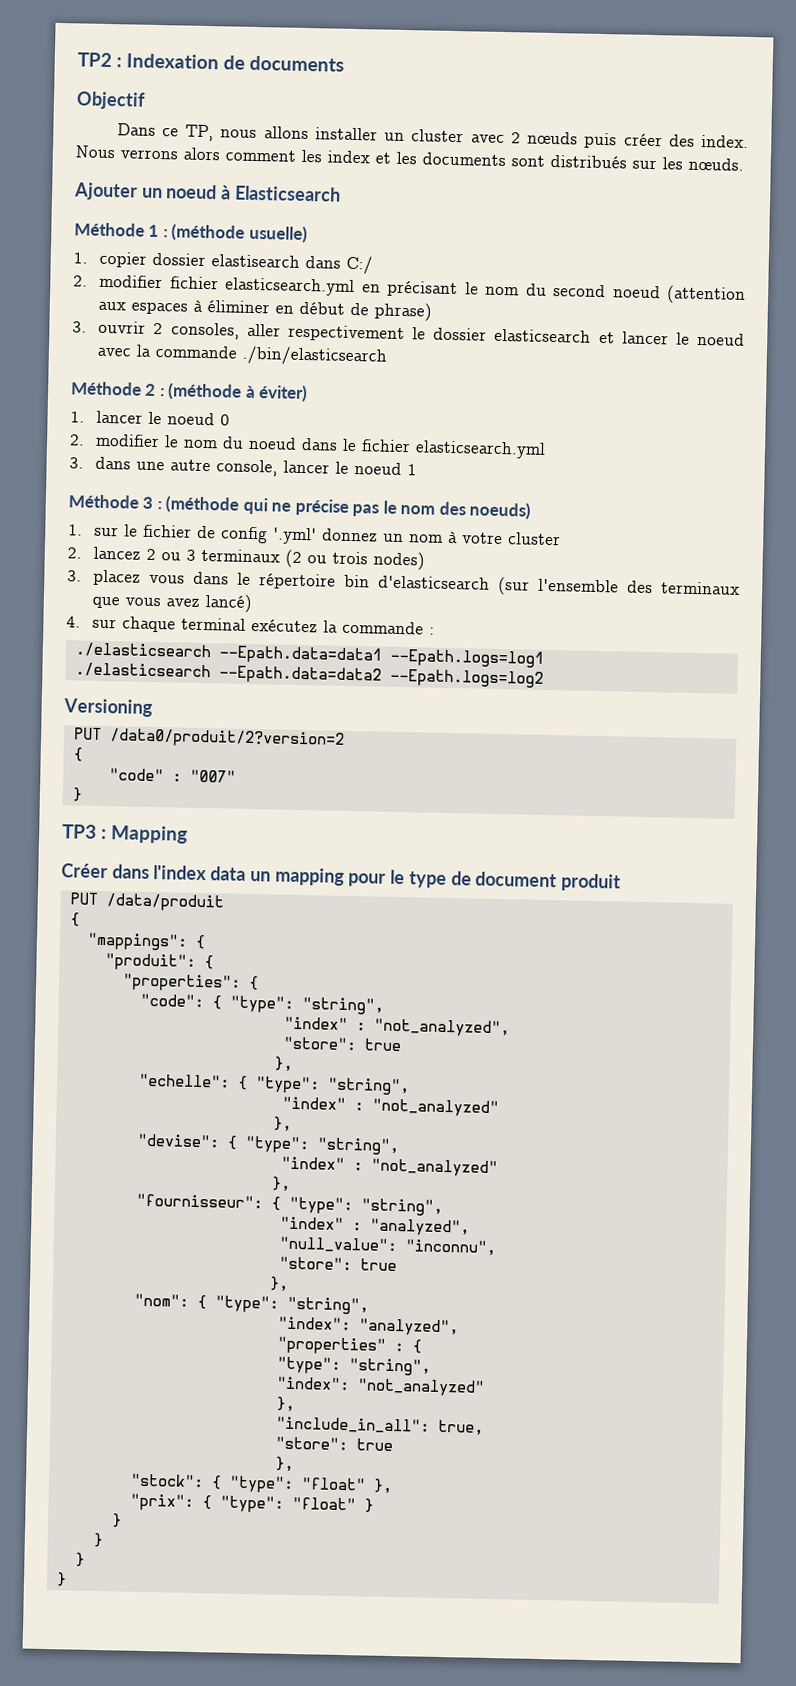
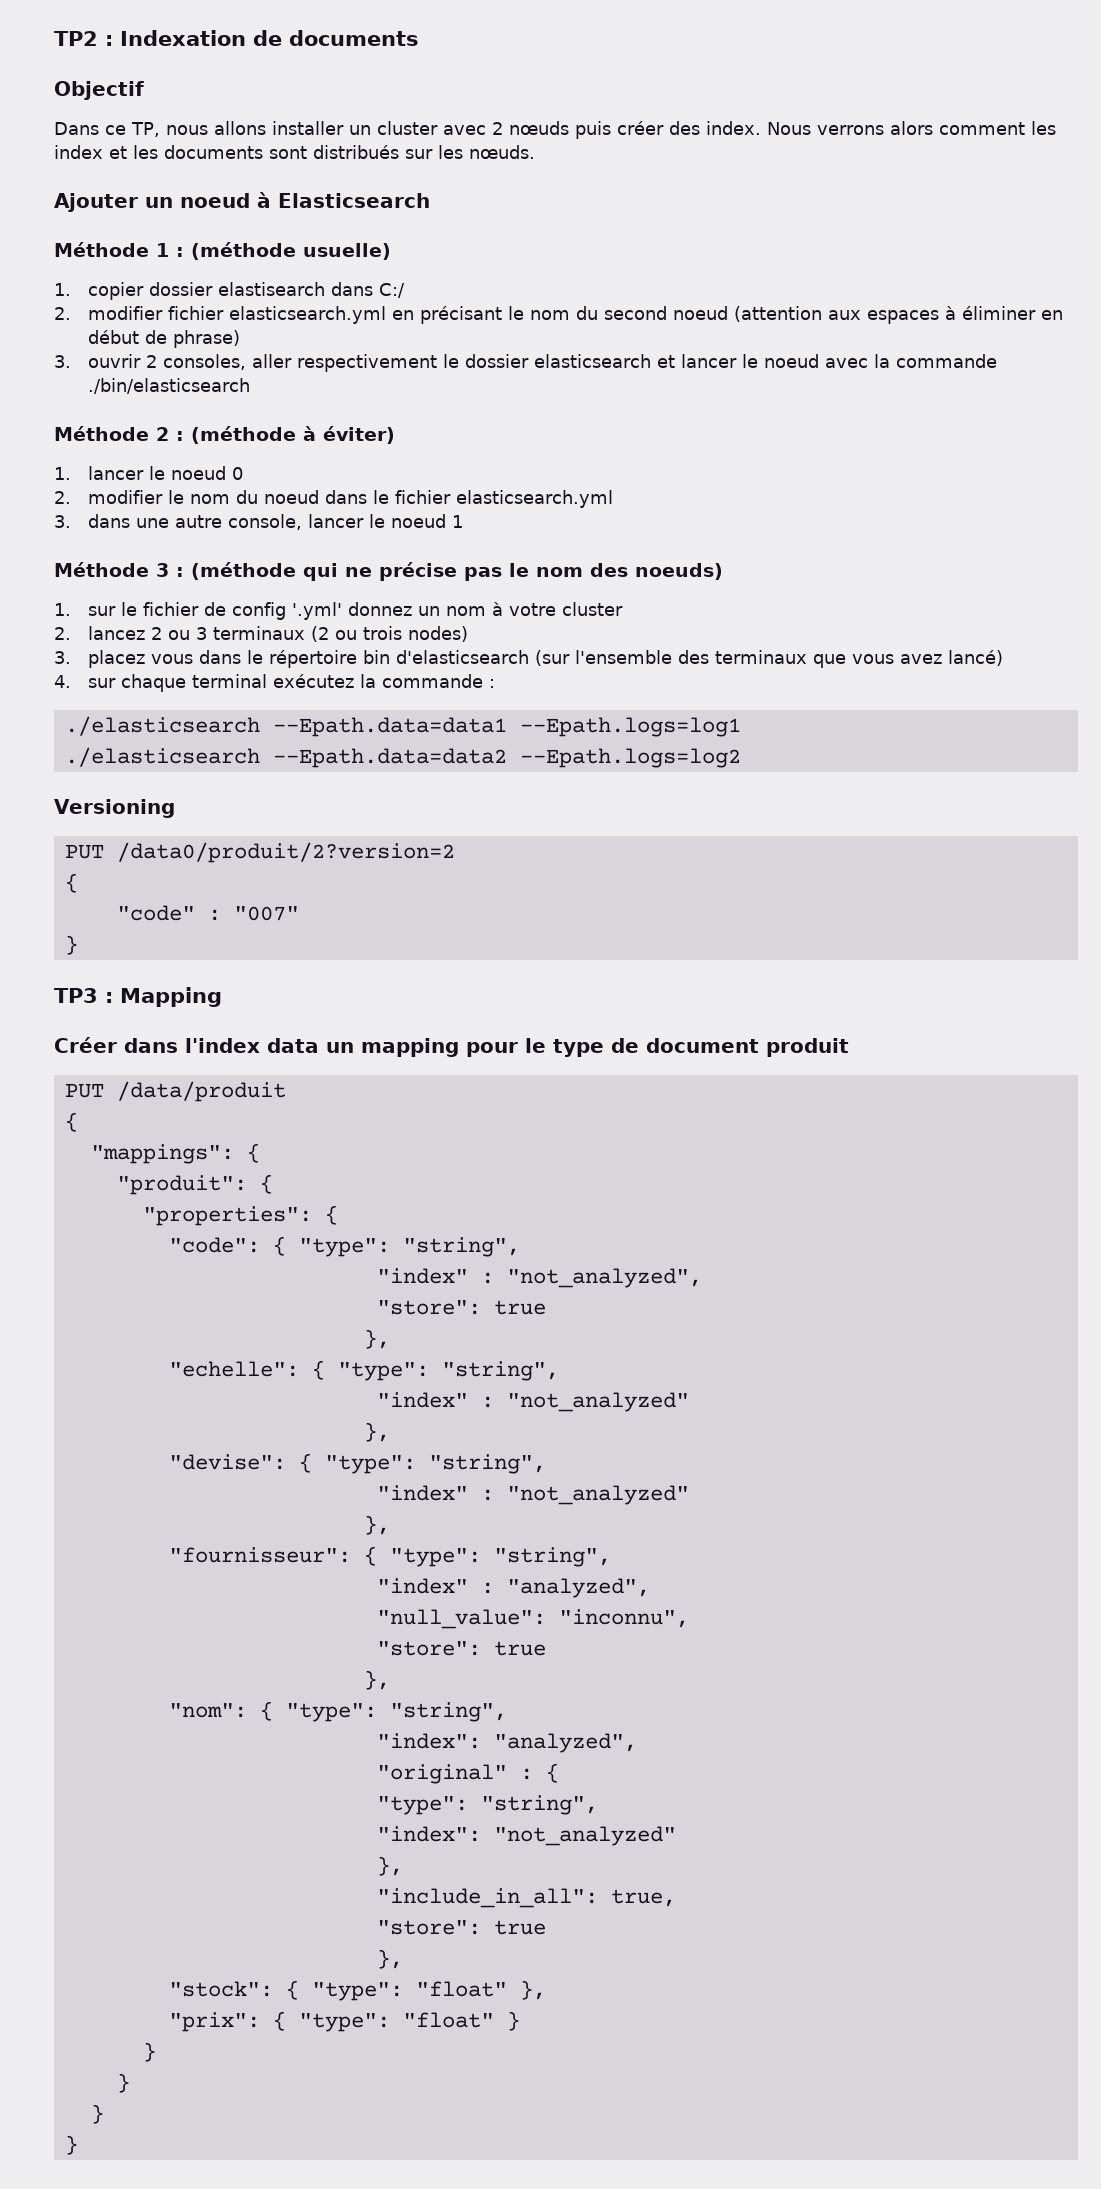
- "properties" : {
+ "original" : {

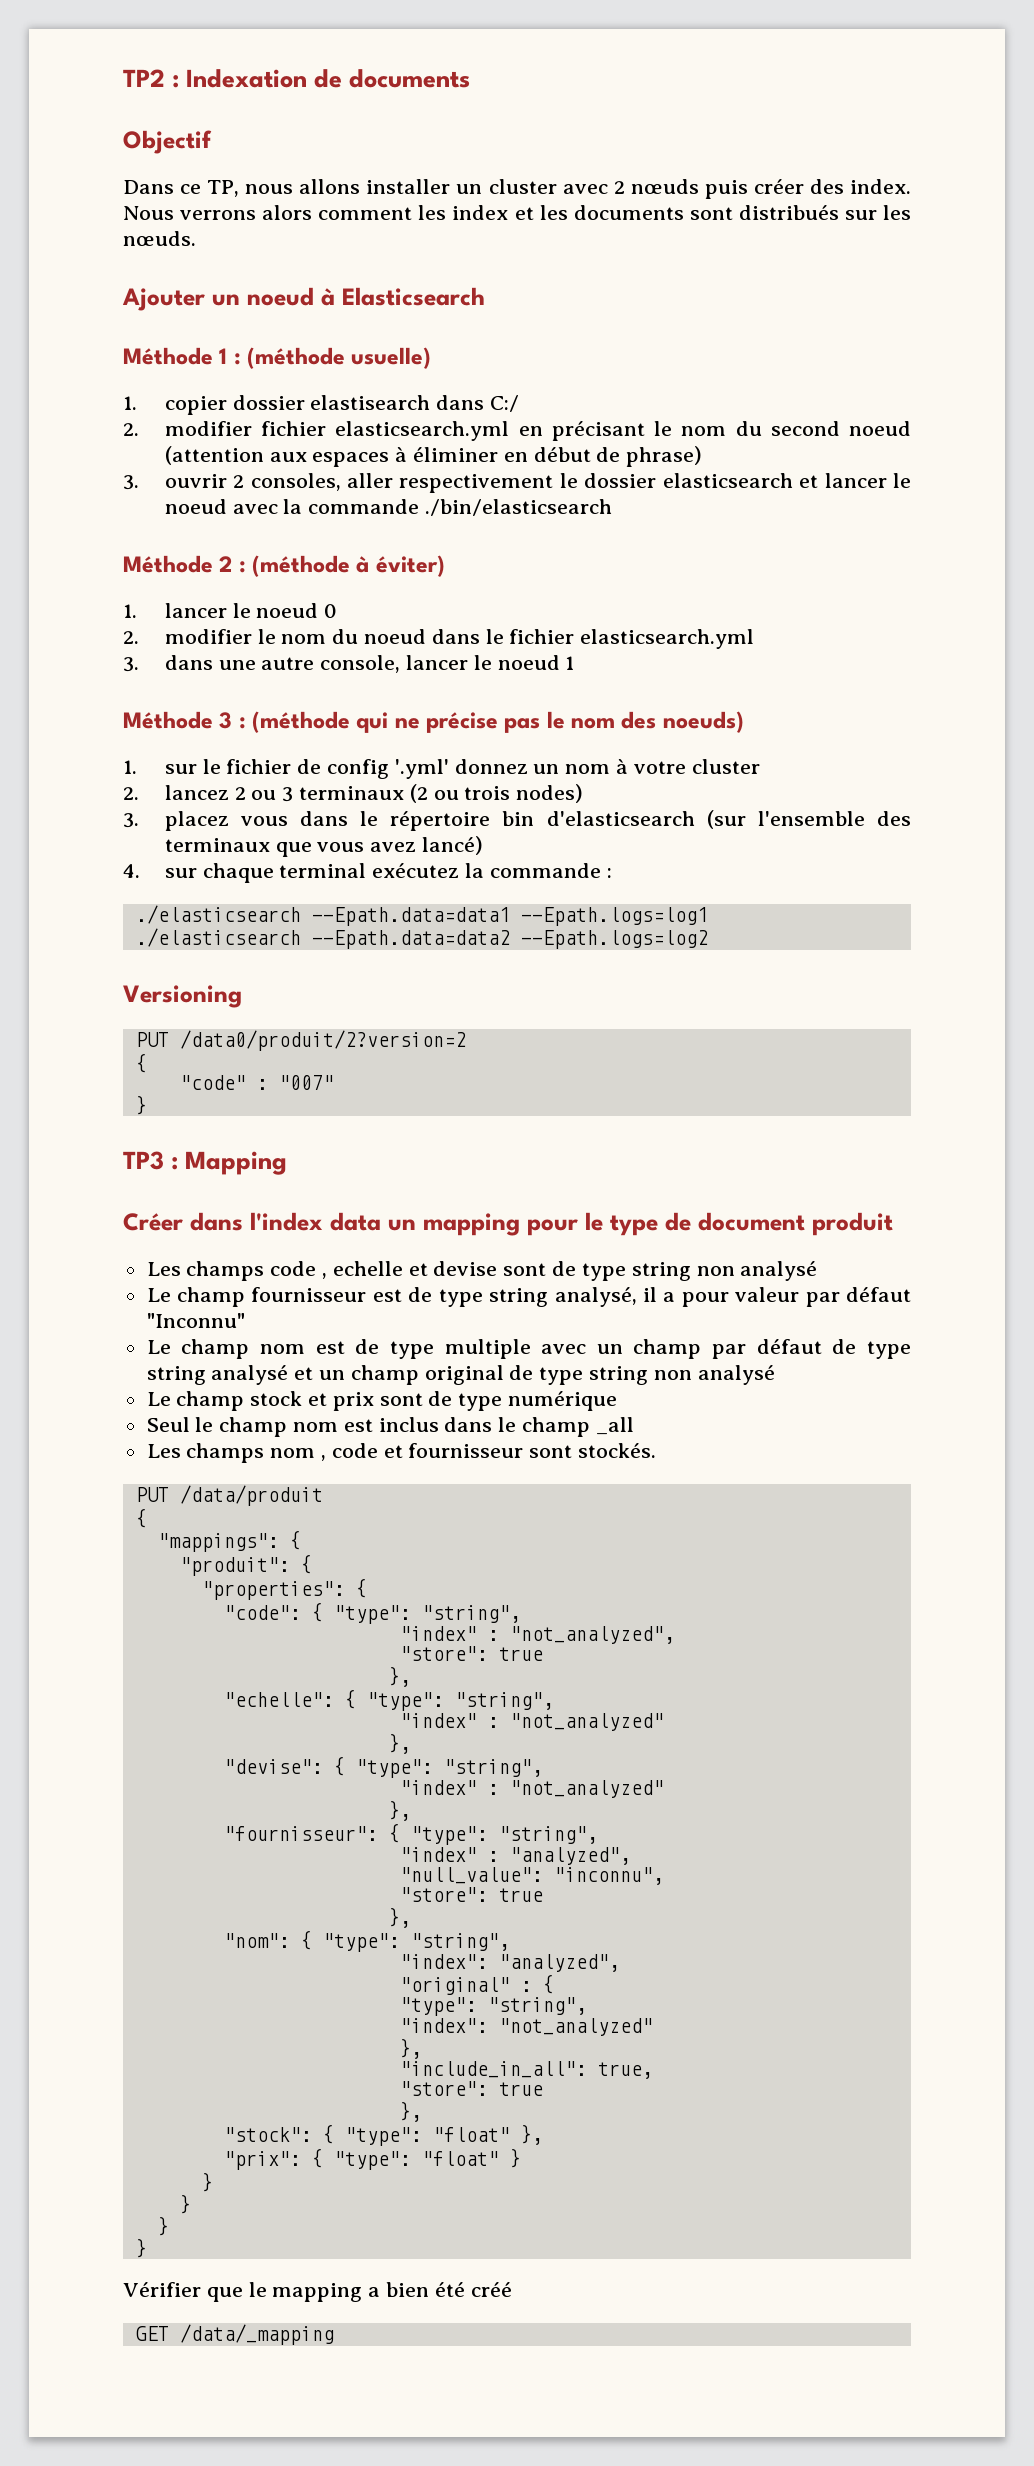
+ Les champs code , echelle et devise sont de type string non analysé
+ Le champ fournisseur est de type string analysé, il a pour valeur par défaut "Inconnu"
+ Le champ nom est de type multiple avec un champ par défaut de type string analysé et un champ original de type string non analysé
+ Le champ stock et prix sont de type numérique
+ Seul le champ nom est inclus dans le champ _all
+ Les champs nom , code et fournisseur sont stockés.
+ Vérifier que le mapping a bien été créé
+ GET /data/_mapping

